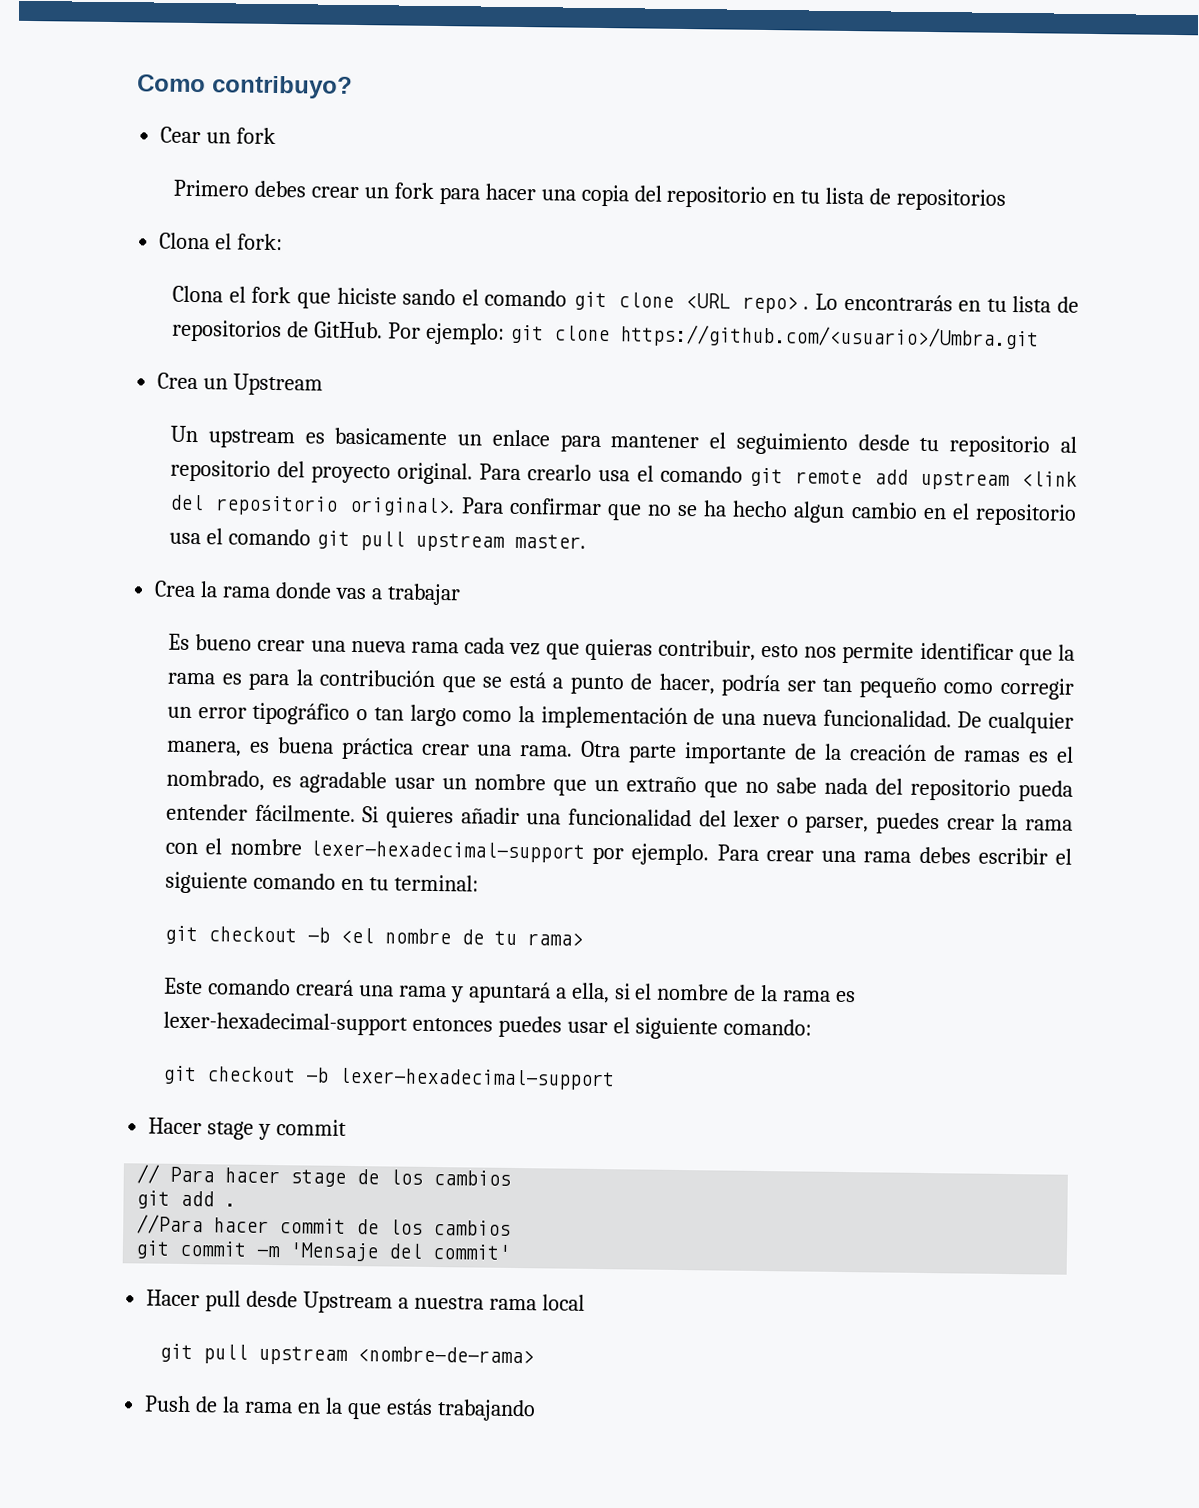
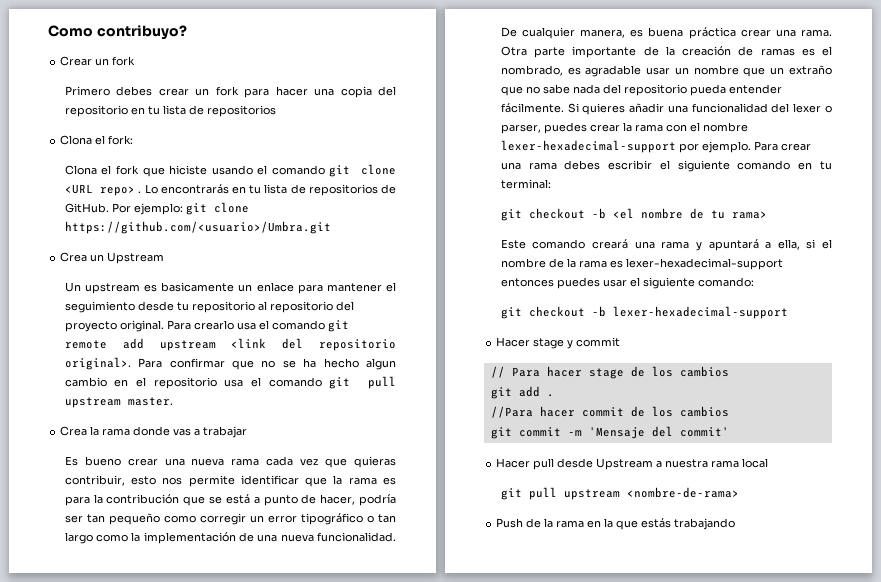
- Cear un fork
+ Crear un fork
- Clona el fork que hiciste sando el comando git clone <URL repo> .
+ Clona el fork que hiciste usando el comando git clone <URL repo> .

